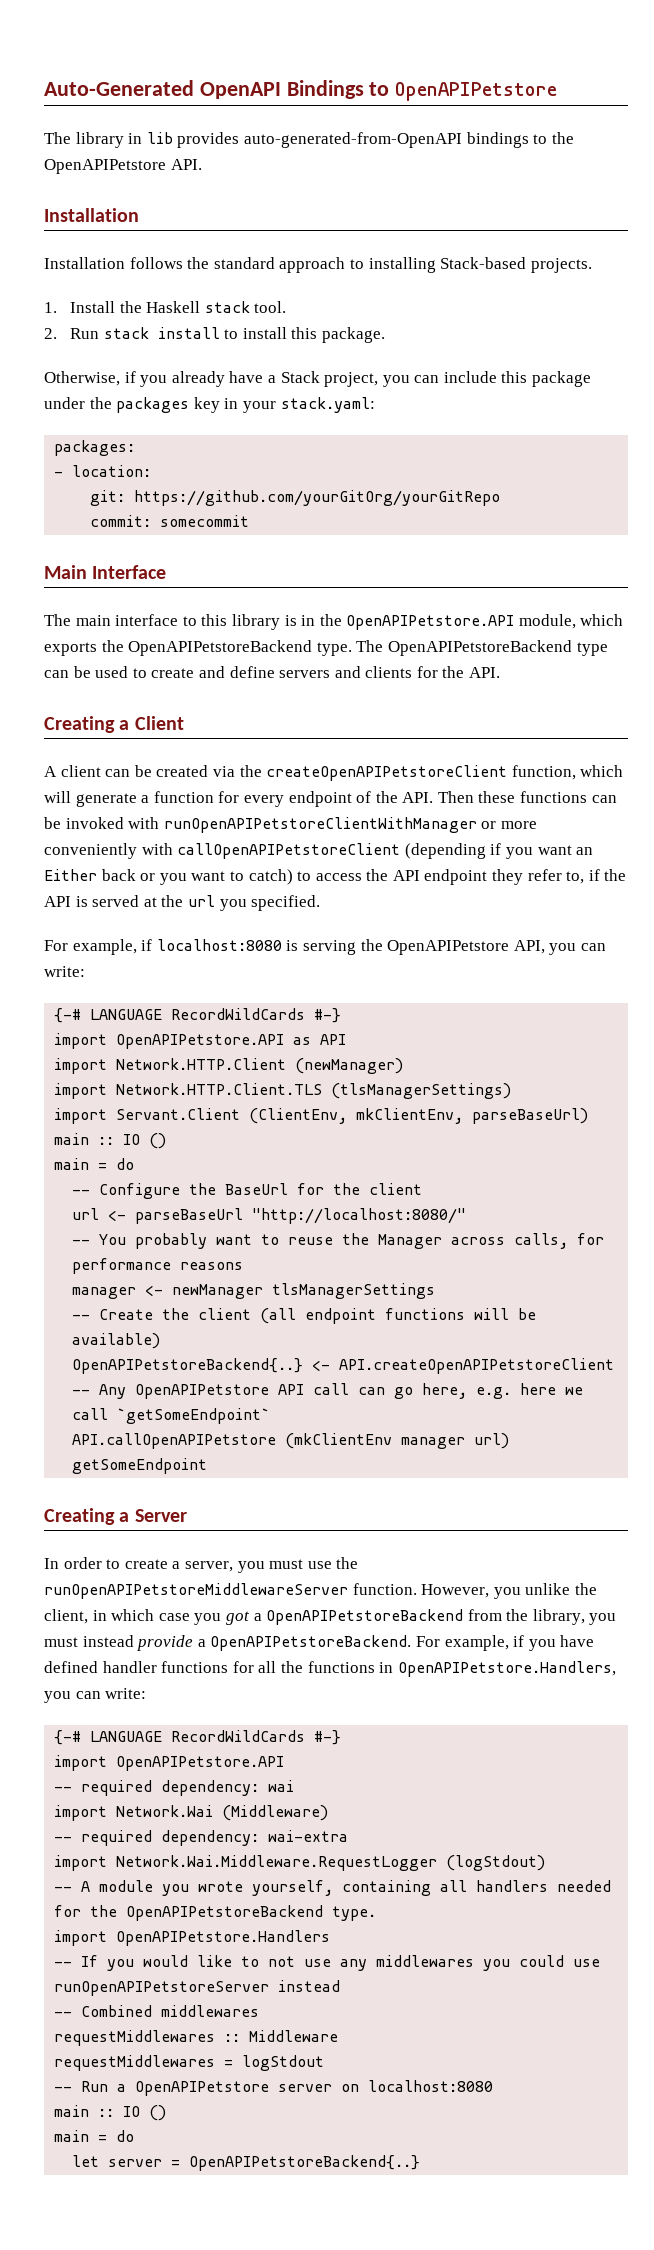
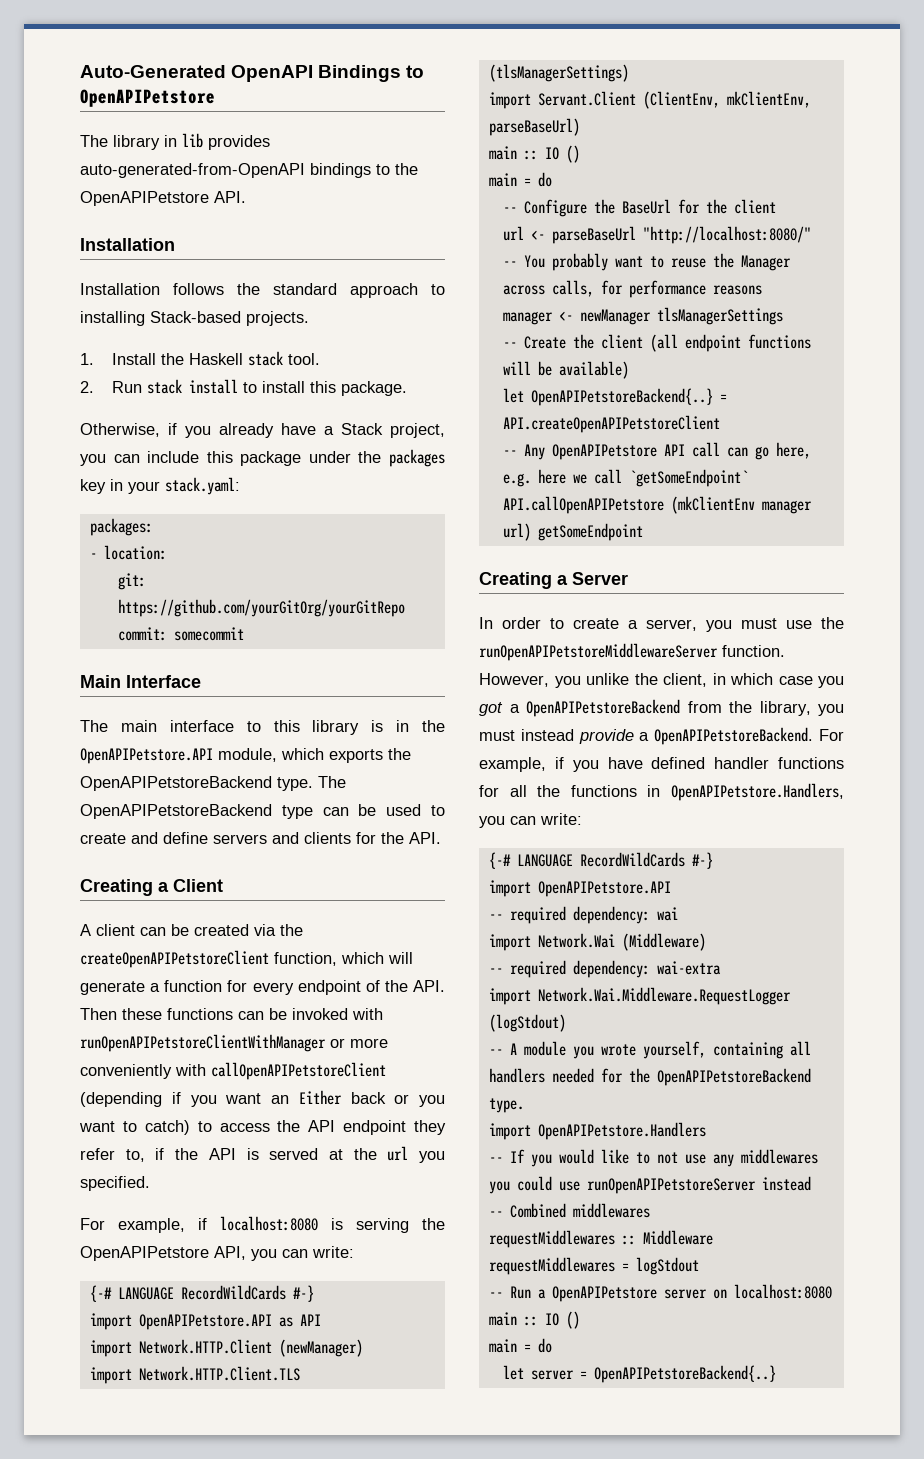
- OpenAPIPetstoreBackend{..} <- API.createOpenAPIPetstoreClient
+ let OpenAPIPetstoreBackend{..} = API.createOpenAPIPetstoreClient

